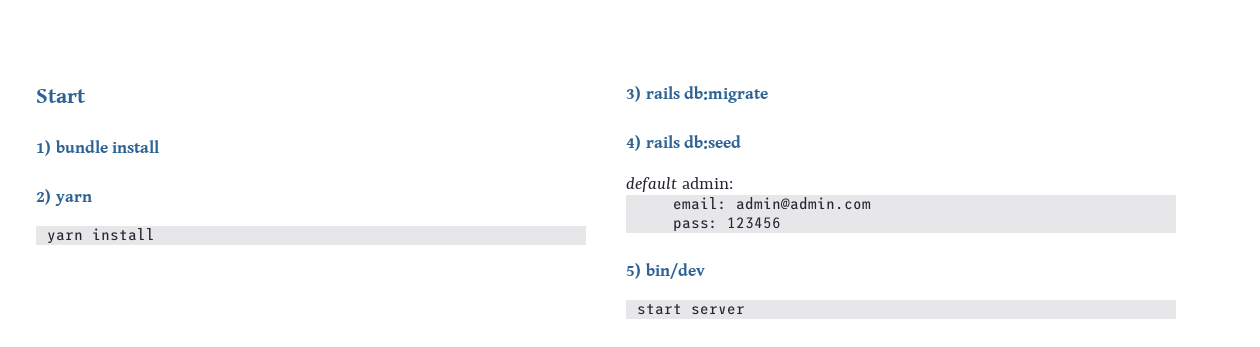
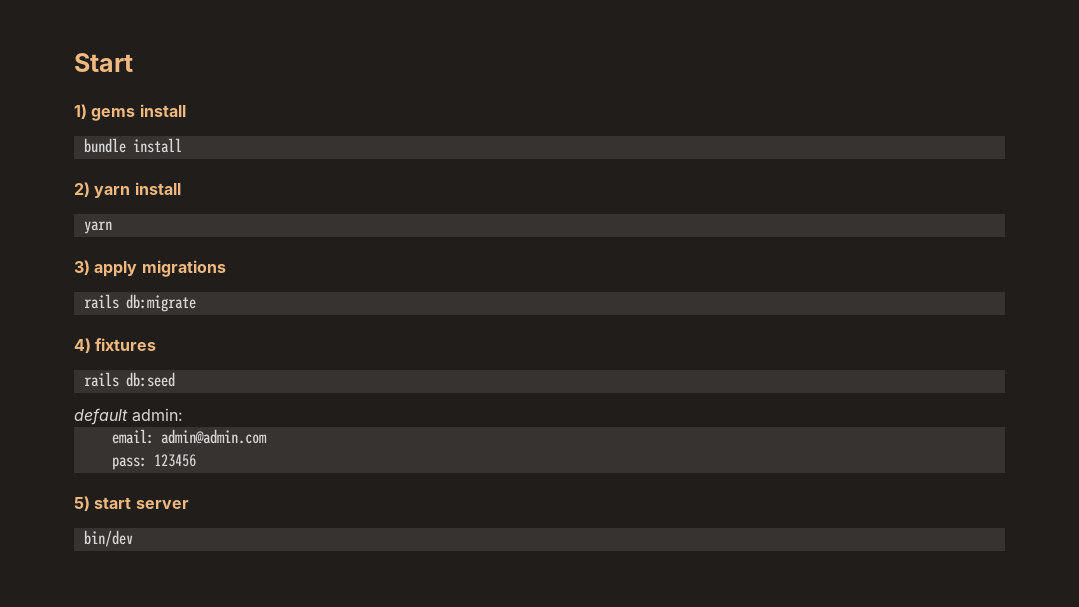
- 1) bundle install
+ 1) gems install
+ bundle install
- 2) yarn
- yarn install
+ 2) yarn install
+ yarn
- 3) rails db:migrate
+ 3) apply migrations
+ rails db:migrate
- 4) rails db:seed
+ 4) fixtures
+ rails db:seed
- 5) bin/dev
- start server
+ 5) start server
+ bin/dev

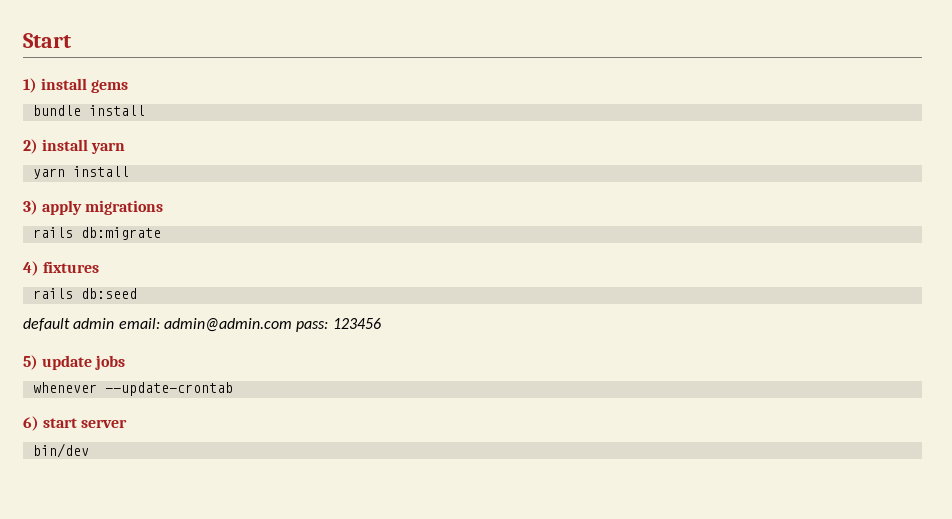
- 1) gems install
+ 1) install gems
- 2) yarn install
- yarn
+ 2) install yarn
+ yarn install
- default admin:
- email: admin@admin.com
- pass: 123456
+ default admin email: admin@admin.com pass: 123456
- 5) start server
+ 5) update jobs
+ whenever --update-crontab
+ 6) start server

